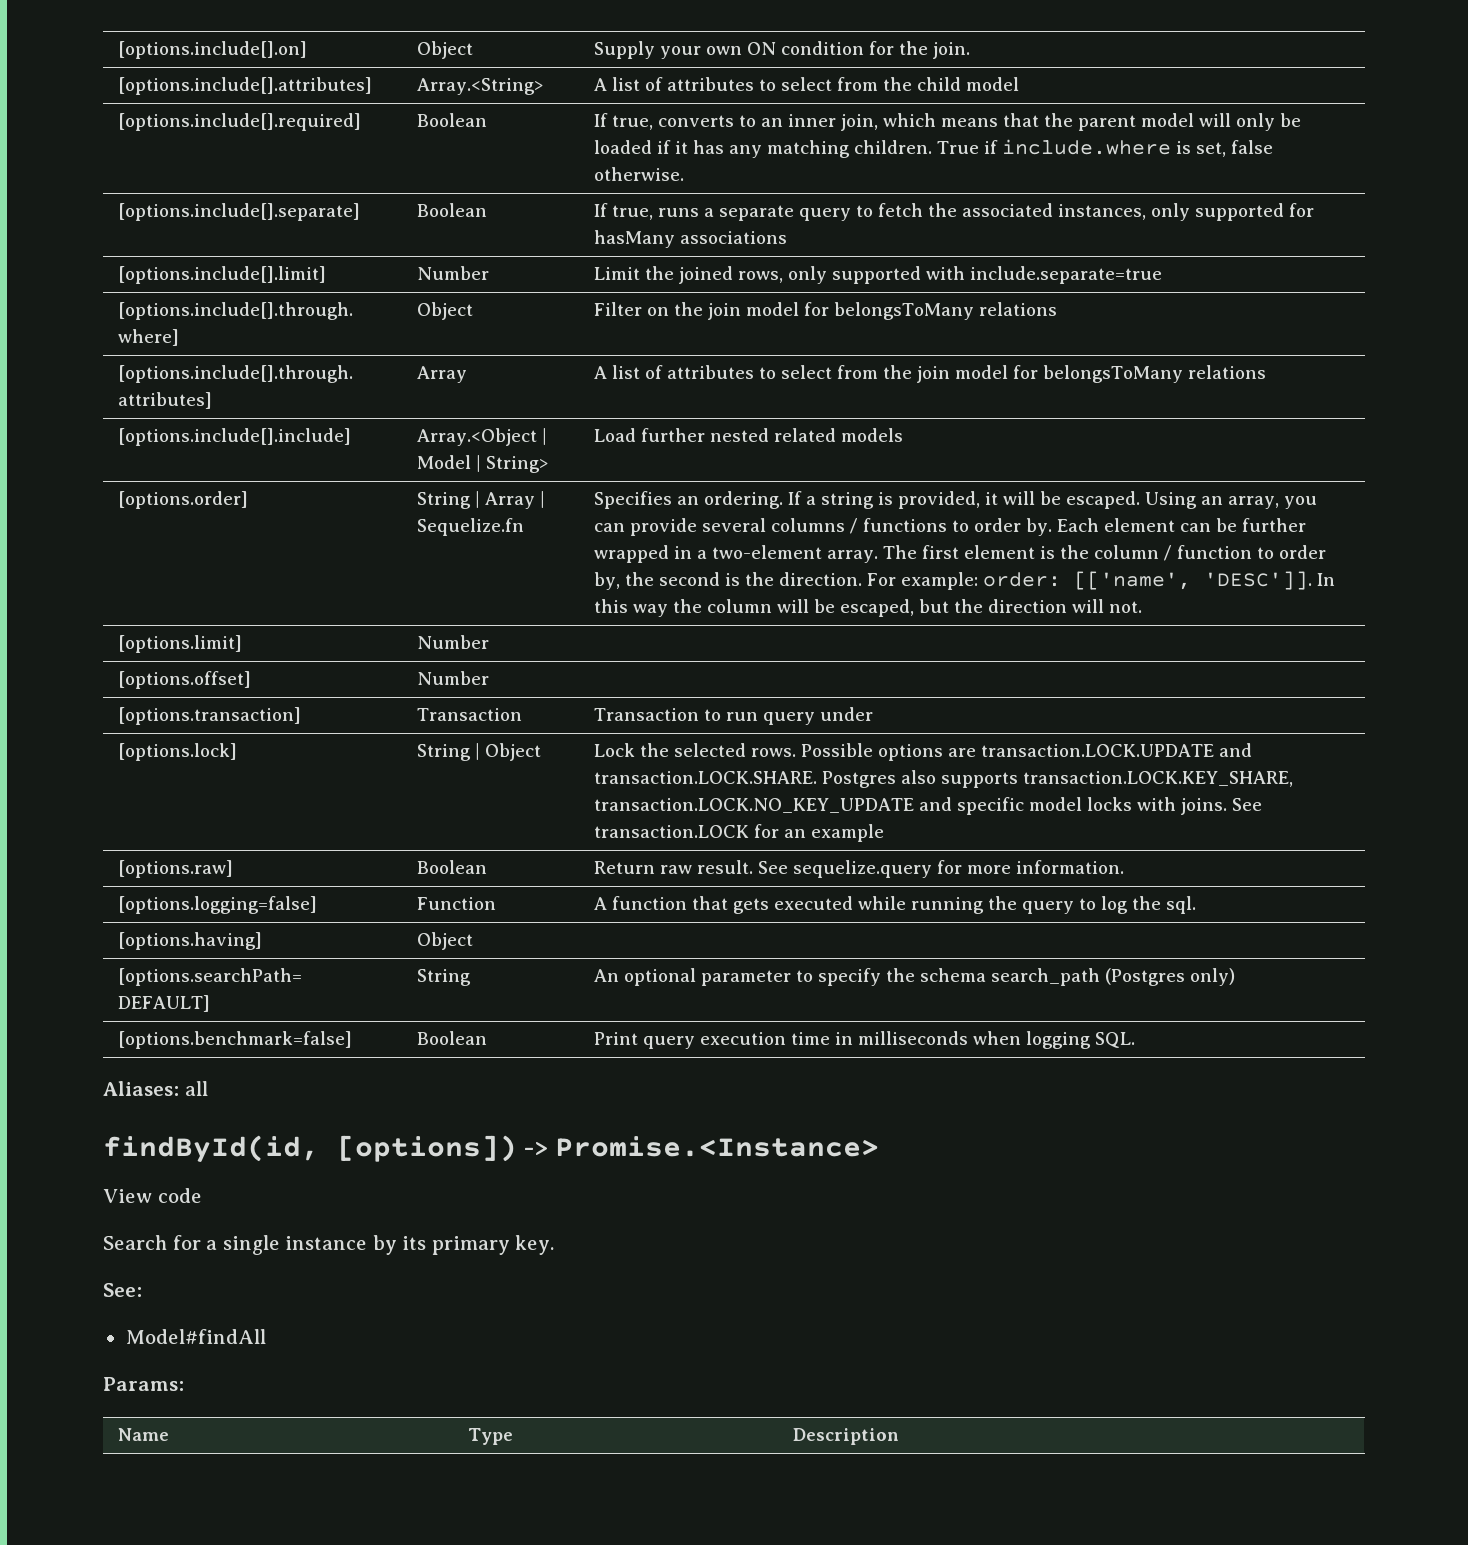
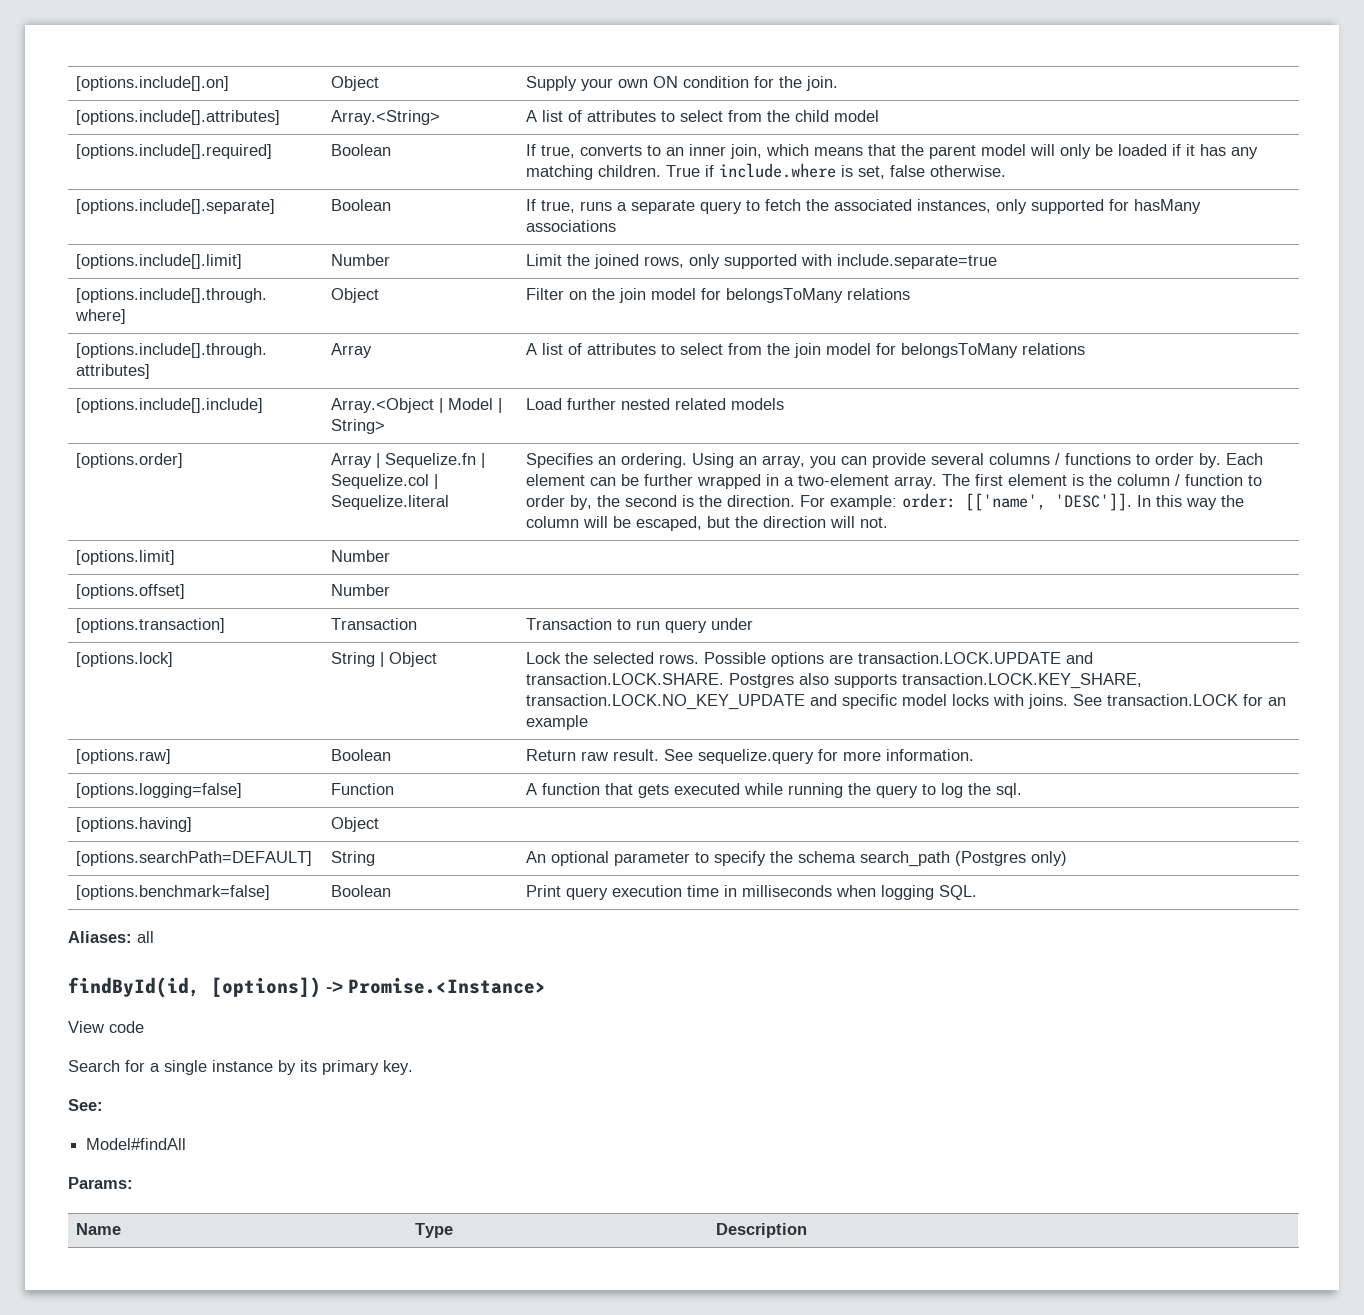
- String | Array | Sequelize.fn
+ Array | Sequelize.fn | Sequelize.col | Sequelize.literal
- If a string is provided, it will be escaped.

